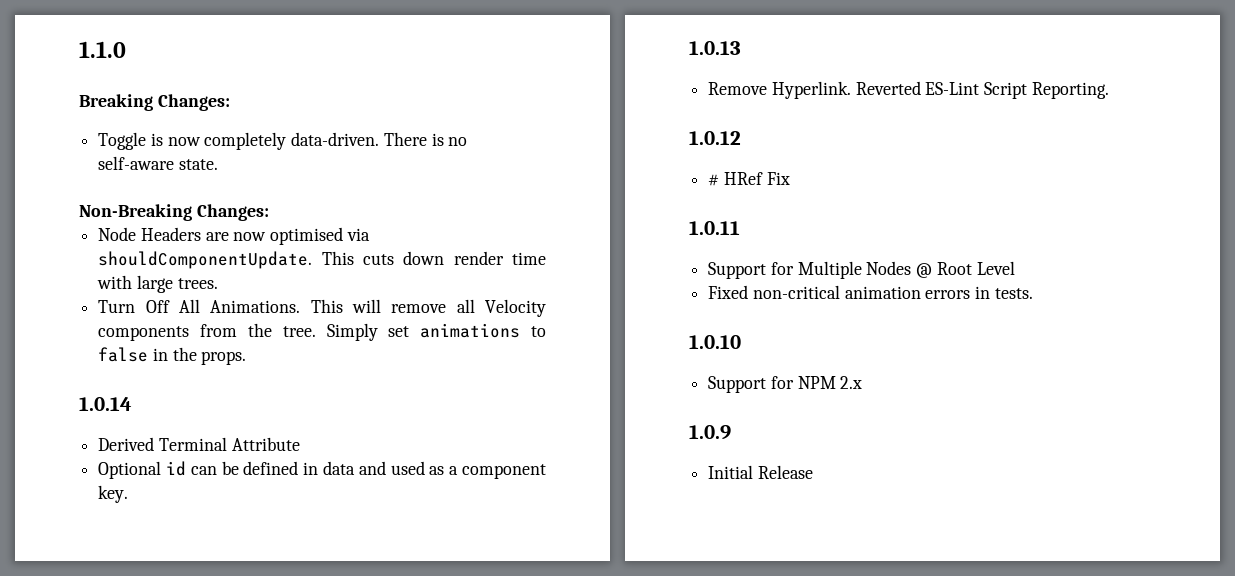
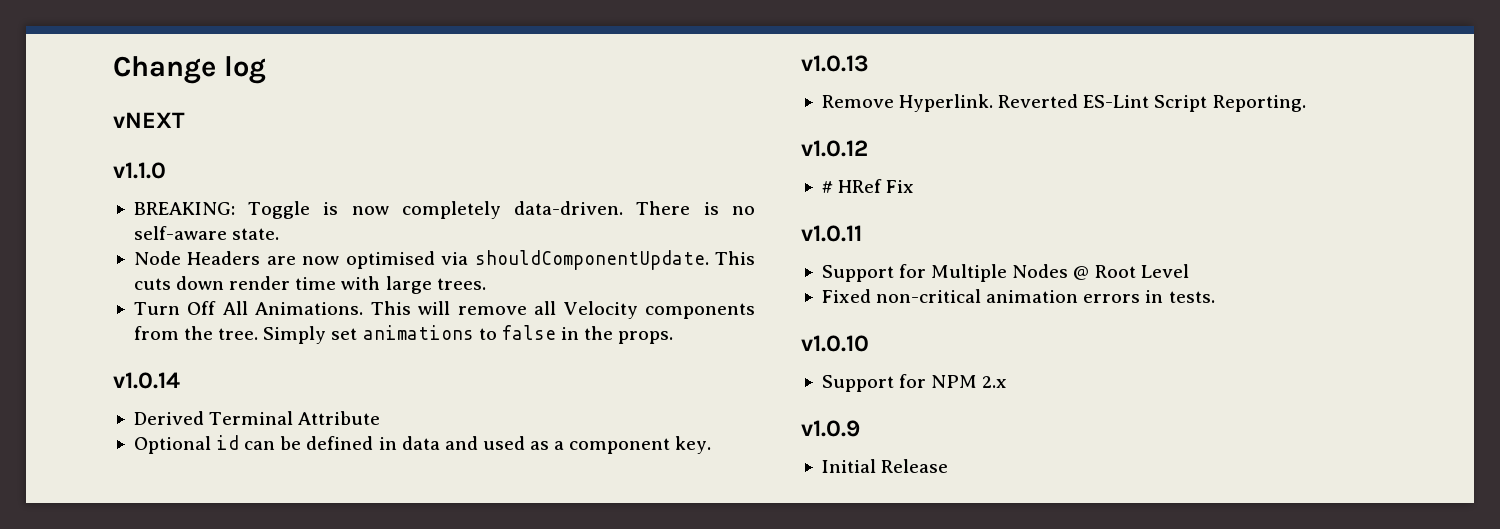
- 1.1.0
- Breaking Changes:
- Toggle is now completely data-driven.
+ Change log
+ vNEXT
+ v1.1.0
+ BREAKING: Toggle is now completely data-driven.
- Non-Breaking Changes:
- 1.0.14
+ v1.0.14
- 1.0.13
+ v1.0.13
- 1.0.12
+ v1.0.12
- 1.0.11
+ v1.0.11
- 1.0.10
+ v1.0.10
- 1.0.9
+ v1.0.9

